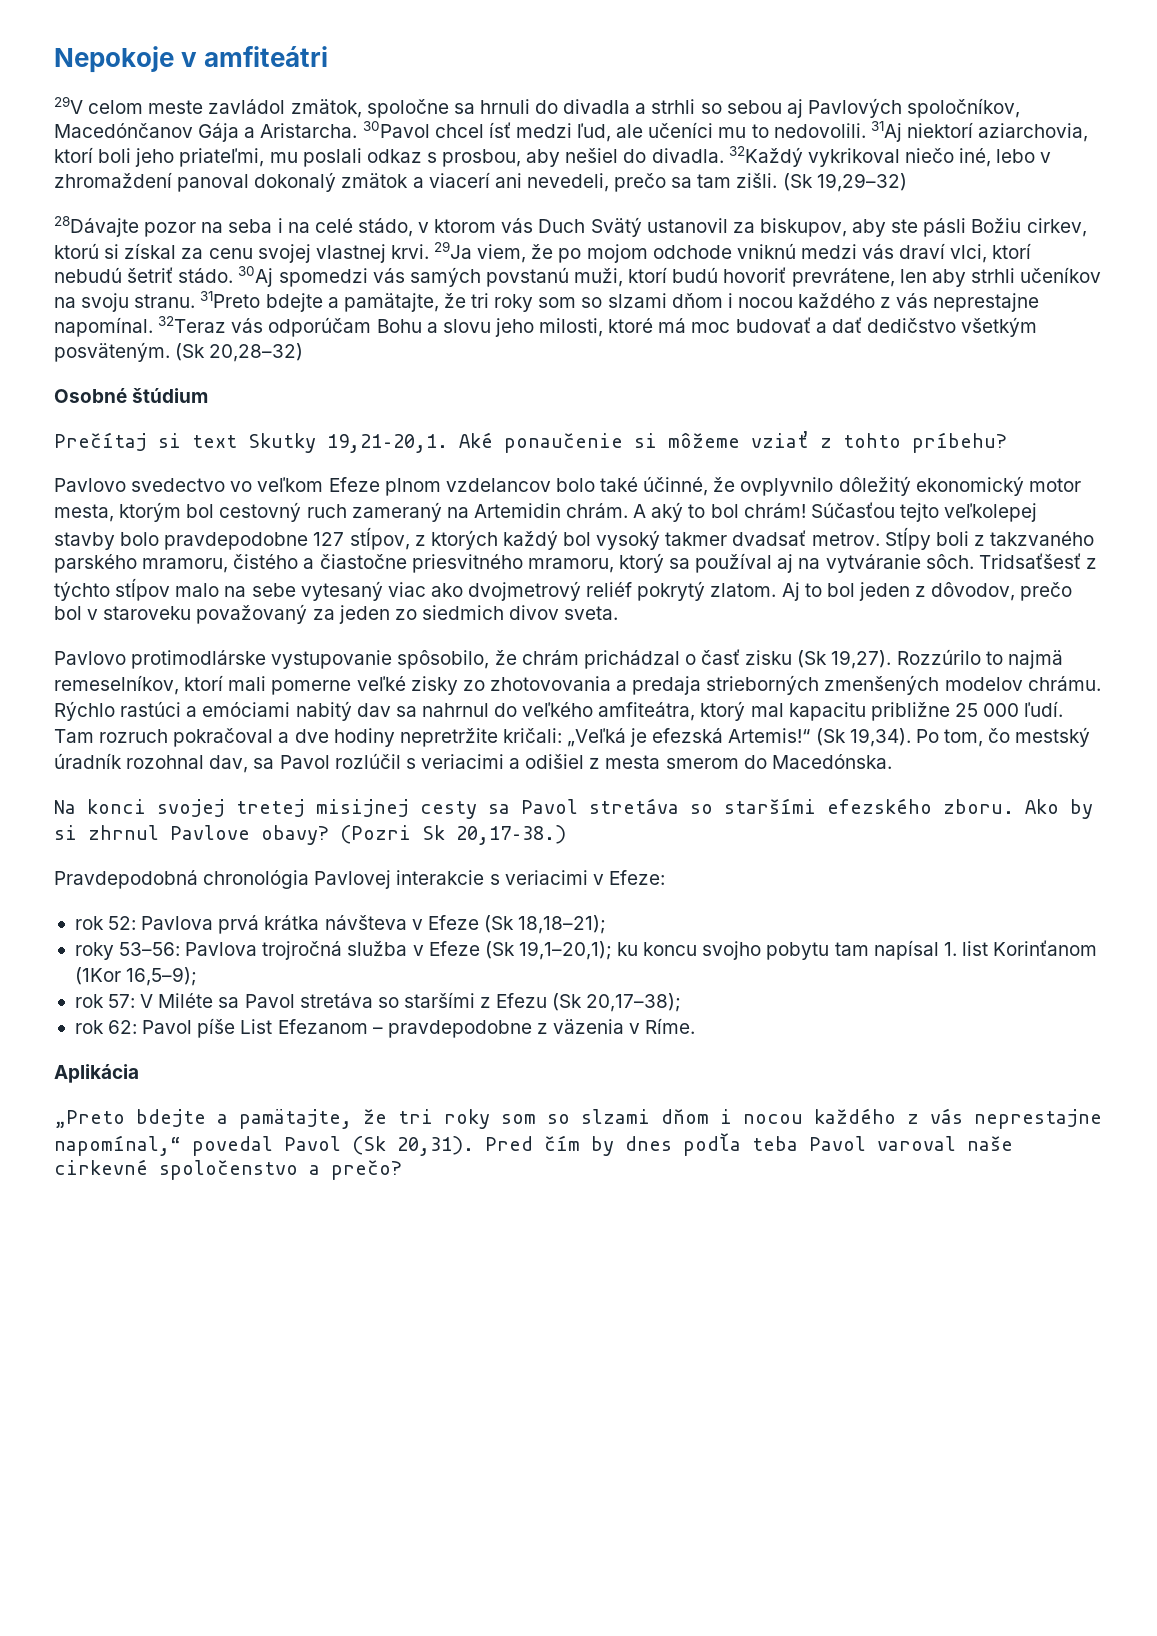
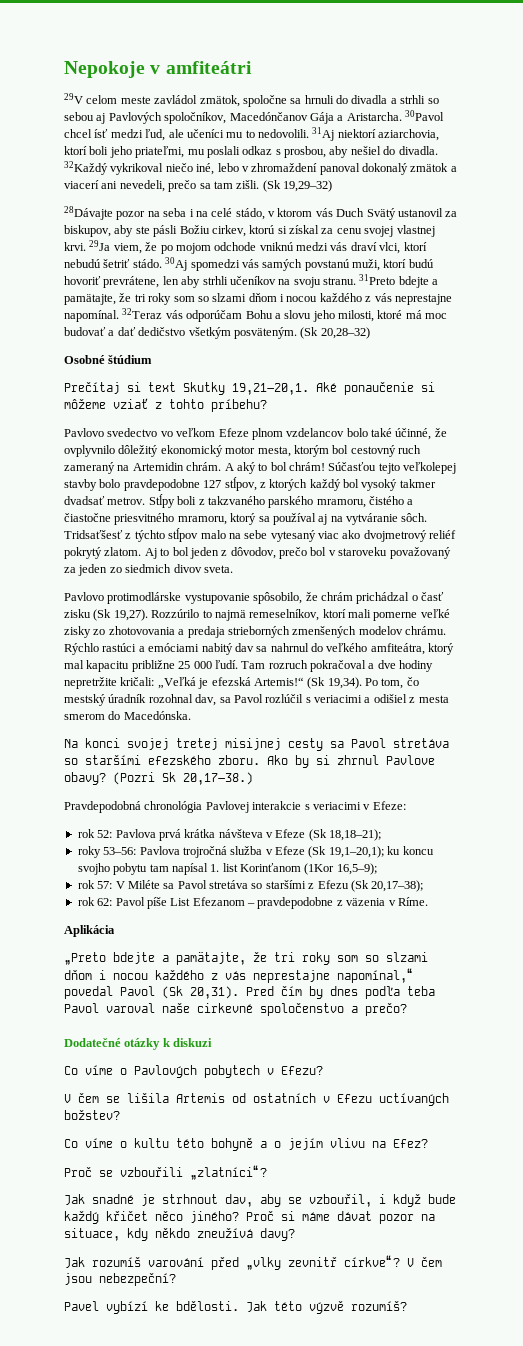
+ Dodatečné otázky k diskuzi
+ Co víme o Pavlových pobytech v Efezu?
+ V čem se lišila Artemis od ostatních v Efezu uctívaných božstev?
+ Co víme o kultu této bohyně a o jejím vlivu na Efez?
+ Proč se vzbouřili „zlatníci“?
+ Jak snadné je strhnout dav, aby se vzbouřil, i když bude každý křičet něco jiného? Proč si máme dávat pozor na situace, kdy někdo zneužívá davy?
+ Jak rozumíš varování před „vlky zevnitř církve“? V čem jsou nebezpeční?
+ Pavel vybízí ke bdělosti. Jak této výzvě rozumíš?

